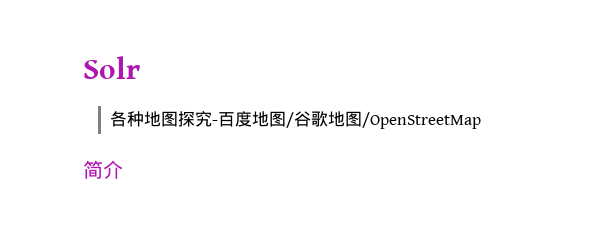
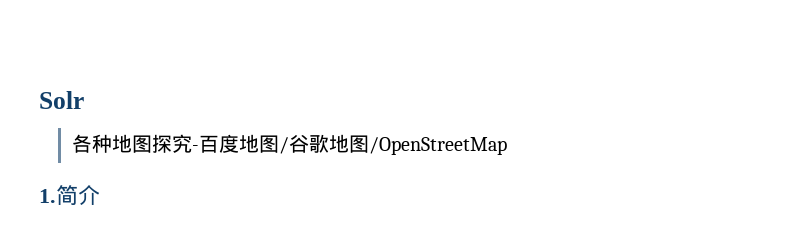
- 简介
+ 1.简介

